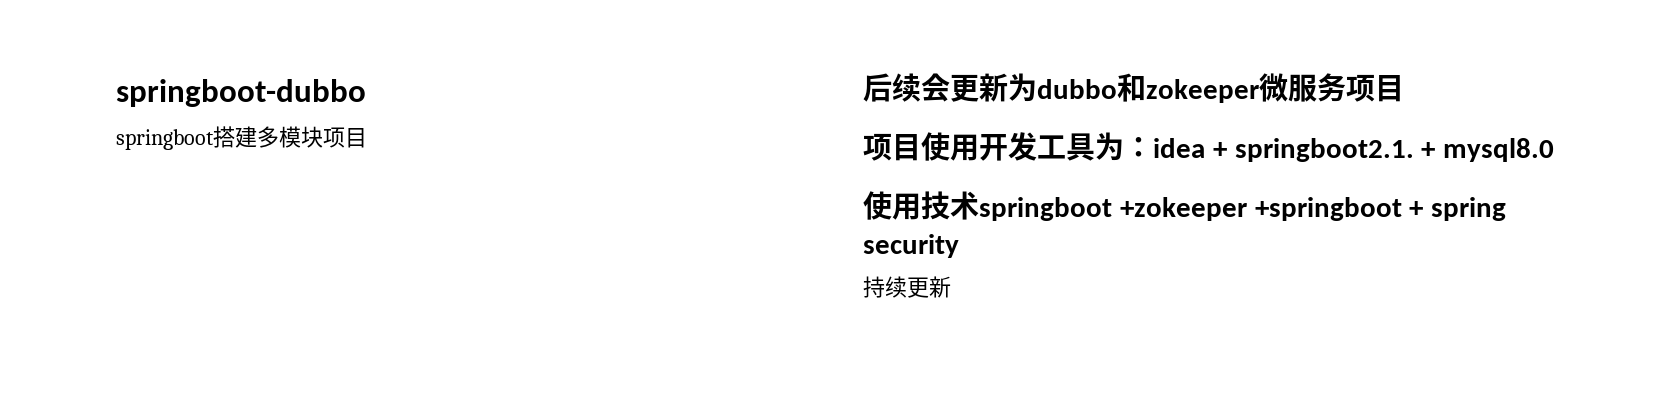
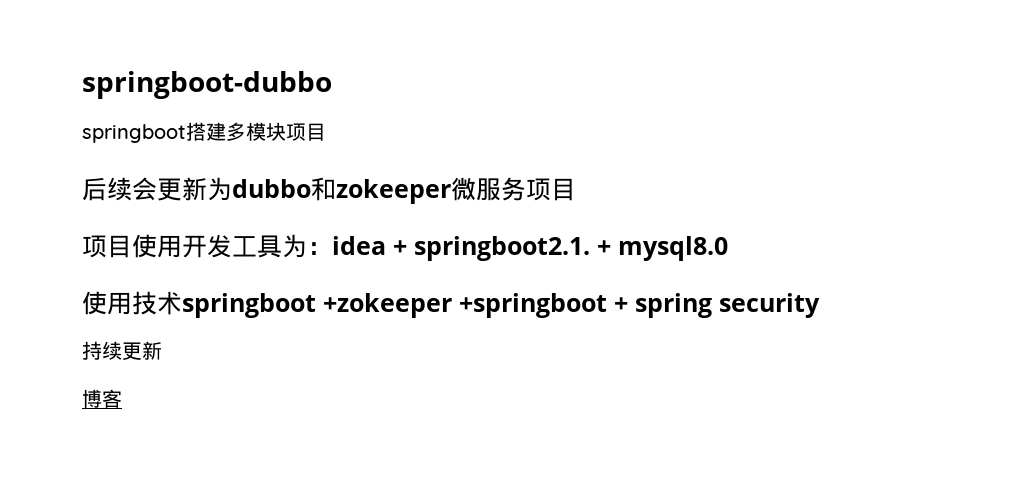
+ 博客

